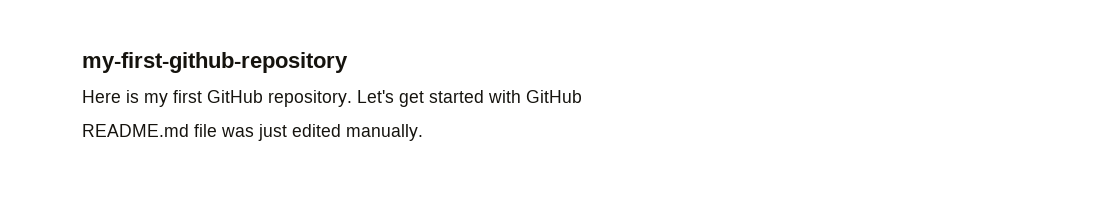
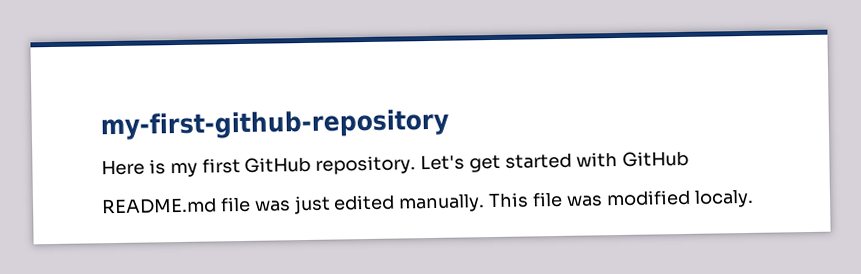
+ This file was modified localy.

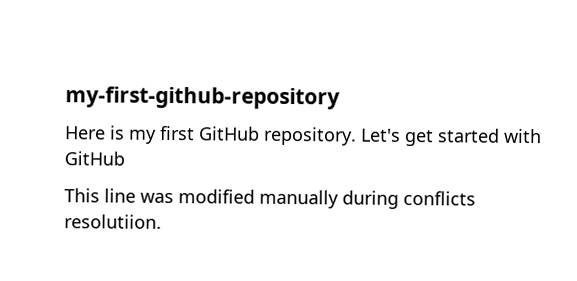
- README.md file was just edited manually. This file was modified localy.
+ This line was modified manually during conflicts resolutiion.

